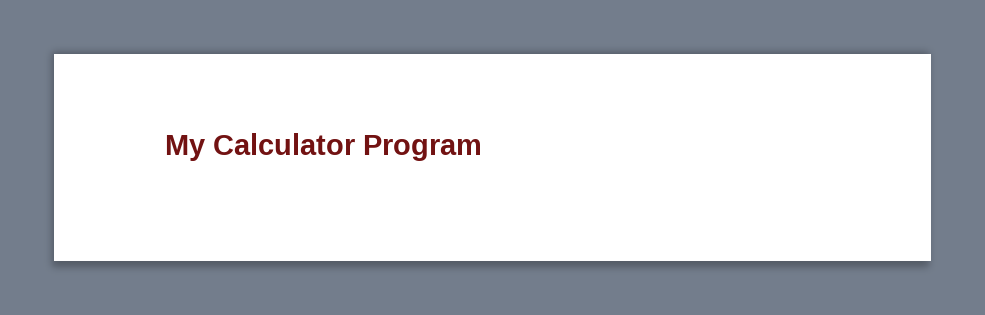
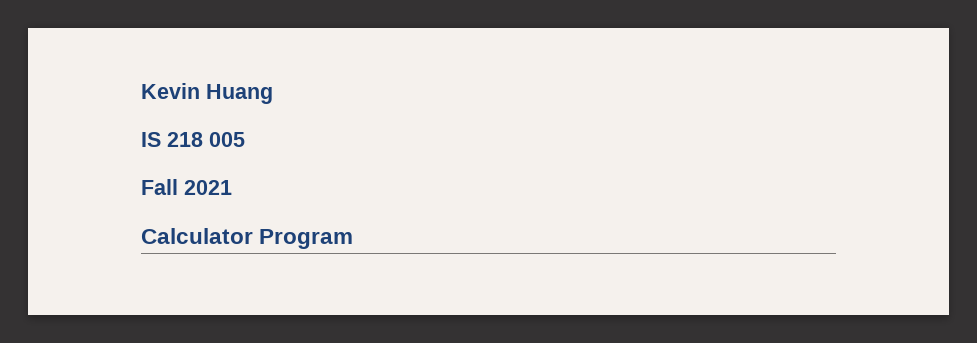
- My Calculator Program
+ Kevin Huang
+ IS 218 005
+ Fall 2021
+ Calculator Program

